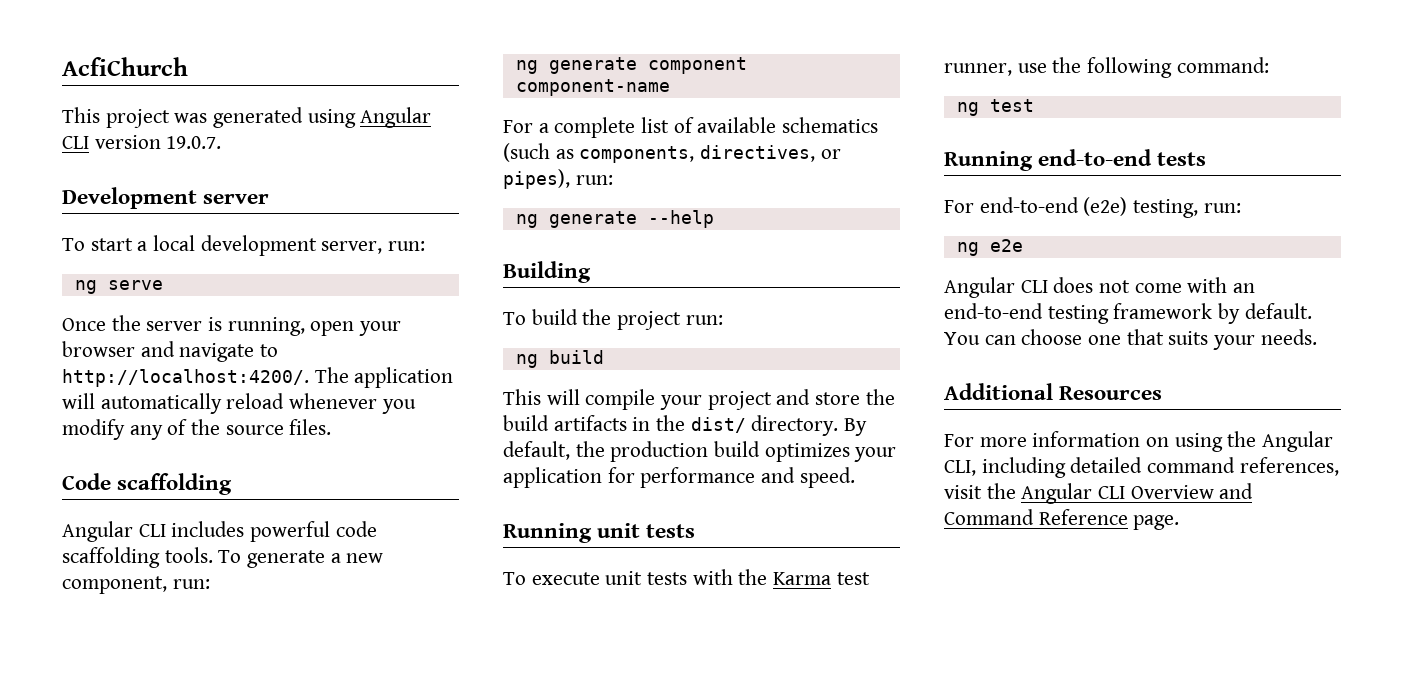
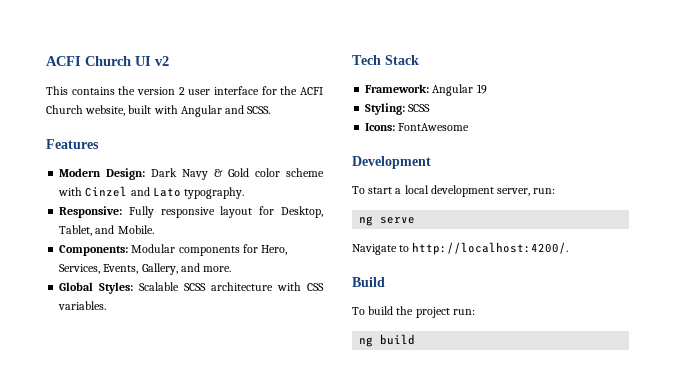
- AcfiChurch
- This project was generated using Angular CLI version 19.0.7.
+ ACFI Church UI v2
+ This contains the version 2 user interface for the ACFI Church website, built with Angular and SCSS.
+ Features
+ Modern Design: Dark Navy & Gold color scheme with Cinzel and Lato typography.
+ Responsive: Fully responsive layout for Desktop, Tablet, and Mobile.
+ Components: Modular components for Hero, Services, Events, Gallery, and more.
+ Global Styles: Scalable SCSS architecture with CSS variables.
+ Tech Stack
+ Framework: Angular 19
+ Styling: SCSS
+ Icons: FontAwesome
- Development server
+ Development
- Once the server is running, open your browser and navigate to http://localhost:4200/. The application will automatically reload whenever you modify any of the source files.
- Code scaffolding
- Angular CLI includes powerful code scaffolding tools. To generate a new component, run:
- ng generate component component-name
- For a complete list of available schematics (such as components, directives, or pipes), run:
- ng generate --help
- Building
+ Navigate to http://localhost:4200/.
+ Build
- This will compile your project and store the build artifacts in the dist/ directory. By default, the production build optimizes your application for performance and speed.
- Running unit tests
- To execute unit tests with the Karma test runner, use the following command:
- ng test
- Running end-to-end tests
- For end-to-end (e2e) testing, run:
- ng e2e
- Angular CLI does not come with an end-to-end testing framework by default. You can choose one that suits your needs.
- Additional Resources
- For more information on using the Angular CLI, including detailed command references, visit the Angular CLI Overview and Command Reference page.

